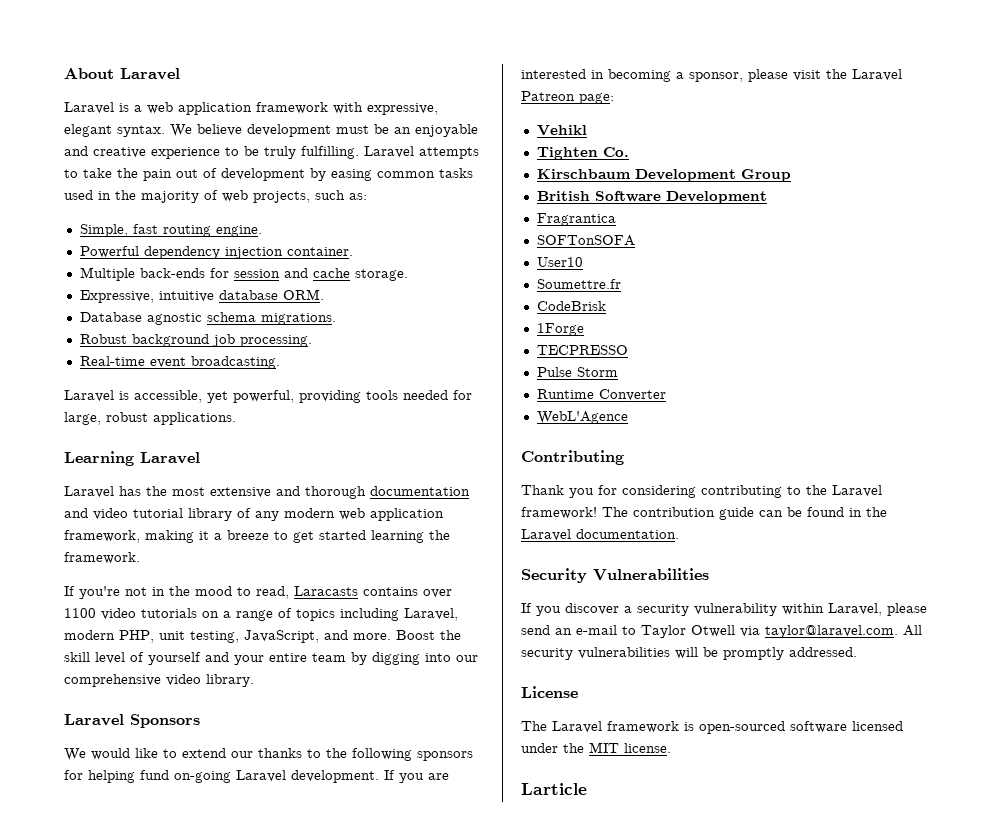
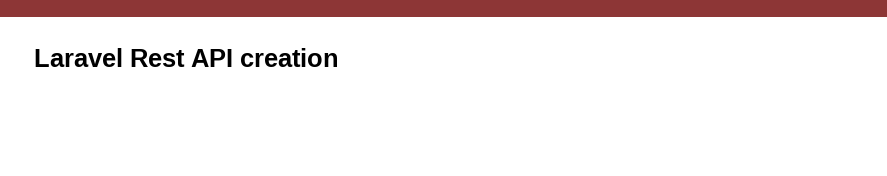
- About Laravel
- Laravel is a web application framework with expressive, elegant syntax. We believe development must be an enjoyable and creative experience to be truly fulfilling. Laravel attempts to take the pain out of development by easing common tasks used in the majority of web projects, such as:
- Simple, fast routing engine.
- Powerful dependency injection container.
- Multiple back-ends for session and cache storage.
- Expressive, intuitive database ORM.
- Database agnostic schema migrations.
- Robust background job processing.
- Real-time event broadcasting.
- Laravel is accessible, yet powerful, providing tools needed for large, robust applications.
- Learning Laravel
- Laravel has the most extensive and thorough documentation and video tutorial library of any modern web application framework, making it a breeze to get started learning the framework.
- If you're not in the mood to read, Laracasts contains over 1100 video tutorials on a range of topics including Laravel, modern PHP, unit testing, JavaScript, and more. Boost the skill level of yourself and your entire team by digging into our comprehensive video library.
- Laravel Sponsors
- We would like to extend our thanks to the following sponsors for helping fund on-going Laravel development. If you are interested in becoming a sponsor, please visit the Laravel Patreon page:
- Vehikl
- Tighten Co.
- Kirschbaum Development Group
- British Software Development
- Fragrantica
- SOFTonSOFA
- User10
- Soumettre.fr
- CodeBrisk
- 1Forge
- TECPRESSO
- Pulse Storm
- Runtime Converter
- WebL'Agence
- Contributing
- Thank you for considering contributing to the Laravel framework! The contribution guide can be found in the Laravel documentation.
- Security Vulnerabilities
- If you discover a security vulnerability within Laravel, please send an e-mail to Taylor Otwell via taylor@laravel.com. All security vulnerabilities will be promptly addressed.
- License
- The Laravel framework is open-sourced software licensed under the MIT license.
- Larticle
+ Laravel Rest API creation

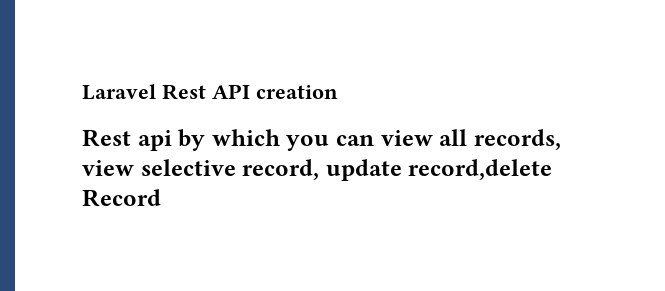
+ Rest api by which you can view all records, view selective record, update record,delete Record

